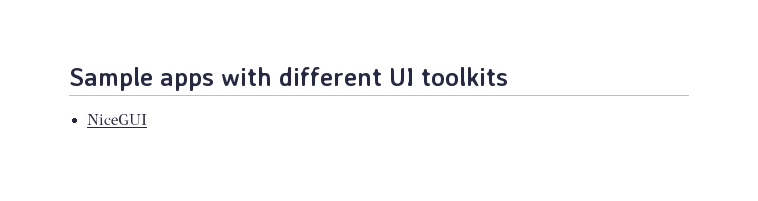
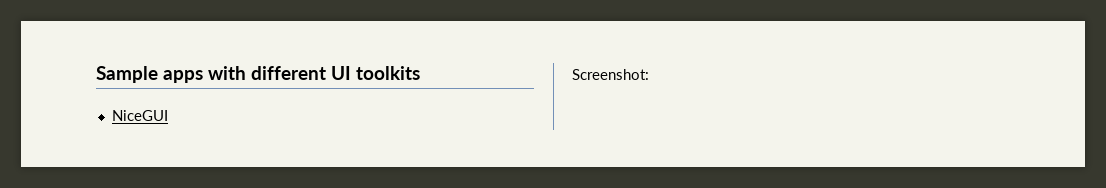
+ Screenshot:

